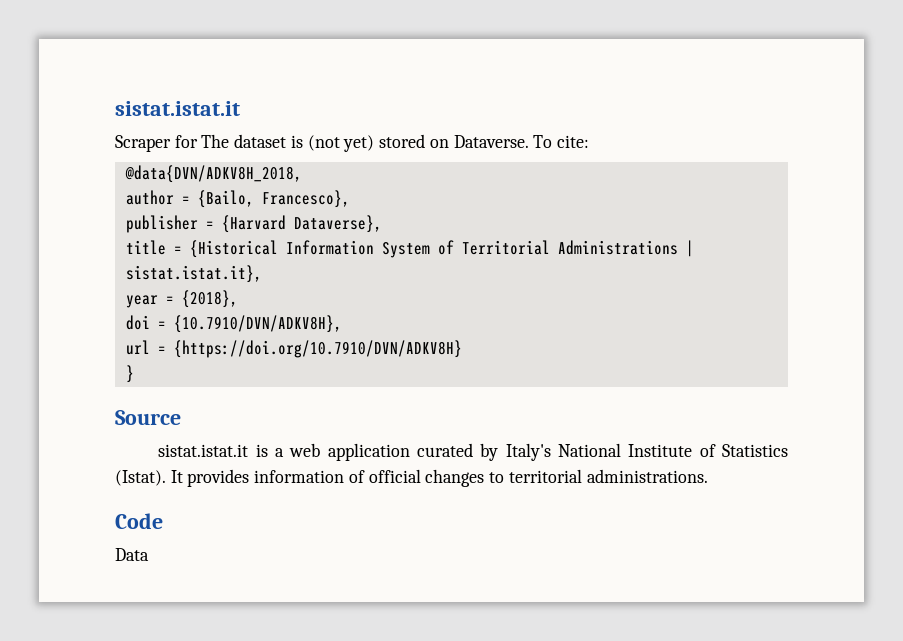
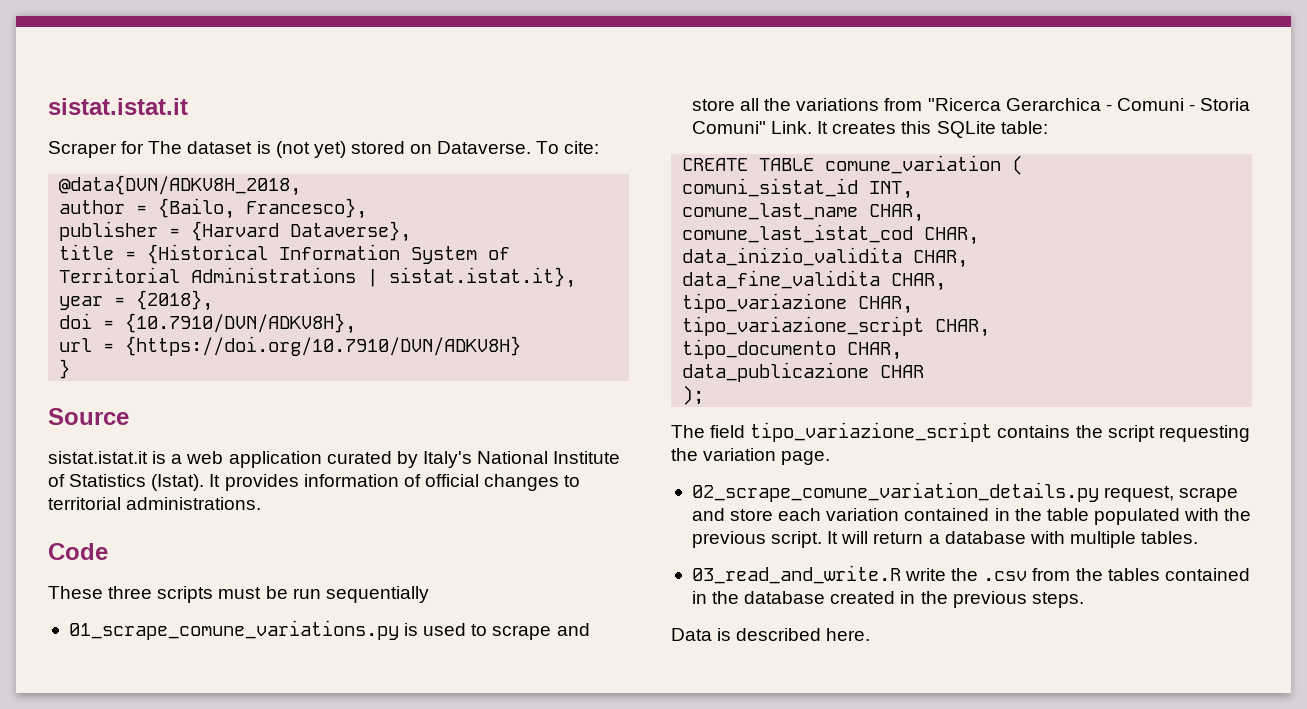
- Data
+ These three scripts must be run sequentially
+ 01_scrape_comune_variations.py is used to scrape and store all the variations from "Ricerca Gerarchica - Comuni - Storia Comuni" Link. It creates this SQLite table:
+ CREATE TABLE comune_variation (
+ comuni_sistat_id INT,
+ comune_last_name CHAR,
+ comune_last_istat_cod CHAR,
+ data_inizio_validita CHAR,
+ data_fine_validita CHAR,
+ tipo_variazione CHAR,
+ tipo_variazione_script CHAR,
+ tipo_documento CHAR,
+ data_publicazione CHAR
+ );
+ The field tipo_variazione_script contains the script requesting the variation page.
+ 02_scrape_comune_variation_details.py request, scrape and store each variation contained in the table populated with the previous script. It will return a database with multiple tables.
+ 03_read_and_write.R write the .csv from the tables contained in the database created in the previous steps.
+ Data is described here.

